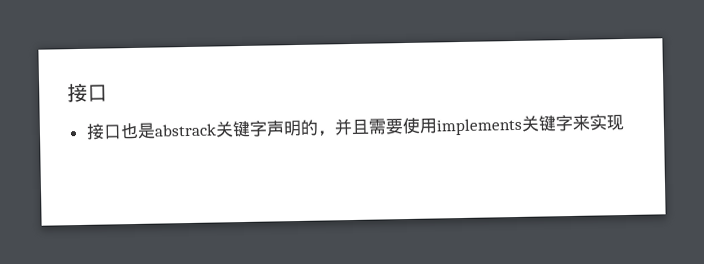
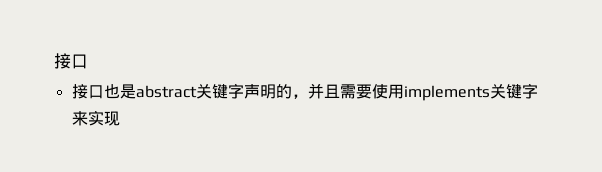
- 接口也是abstrack关键字声明的，并且需要使用implements关键字来实现
+ 接口也是abstract关键字声明的，并且需要使用implements关键字来实现

